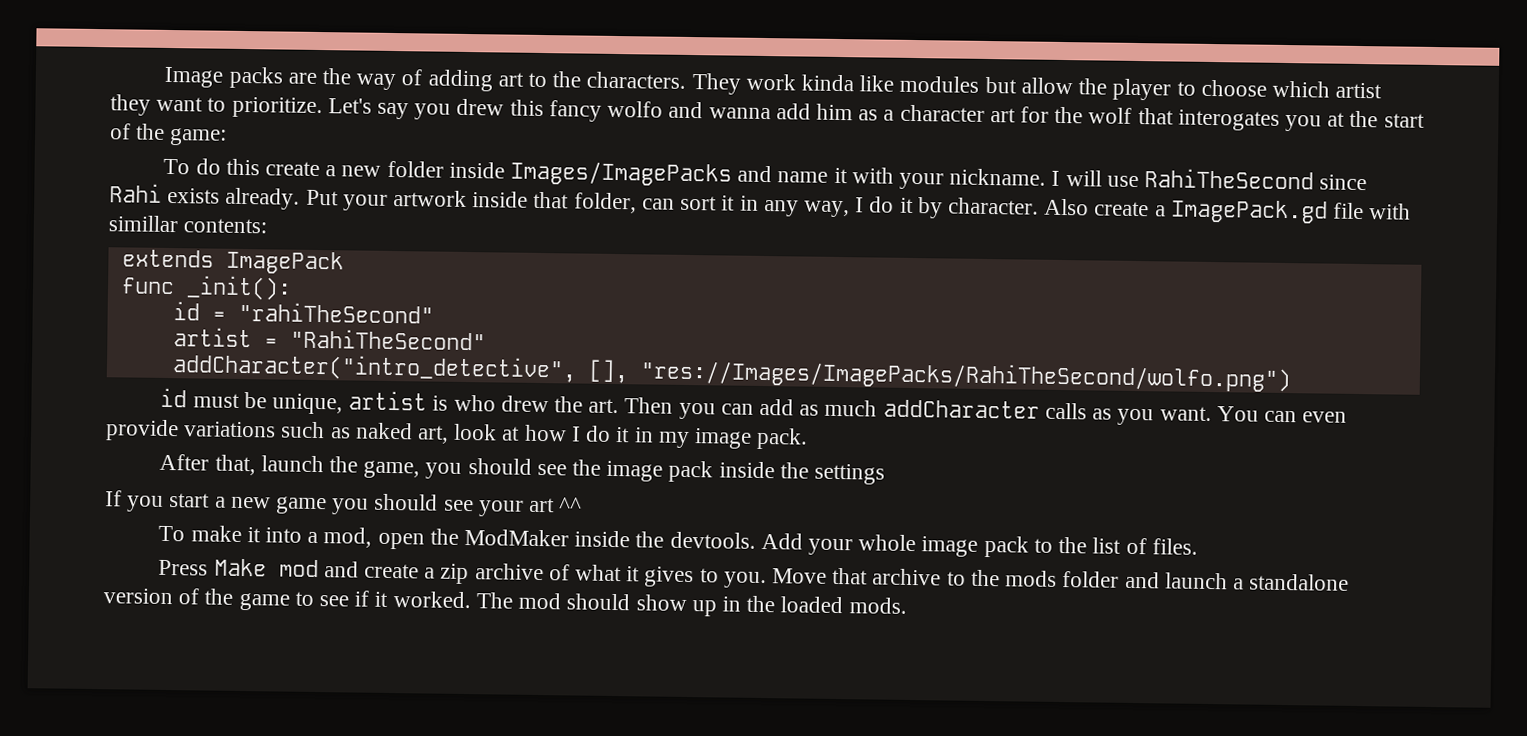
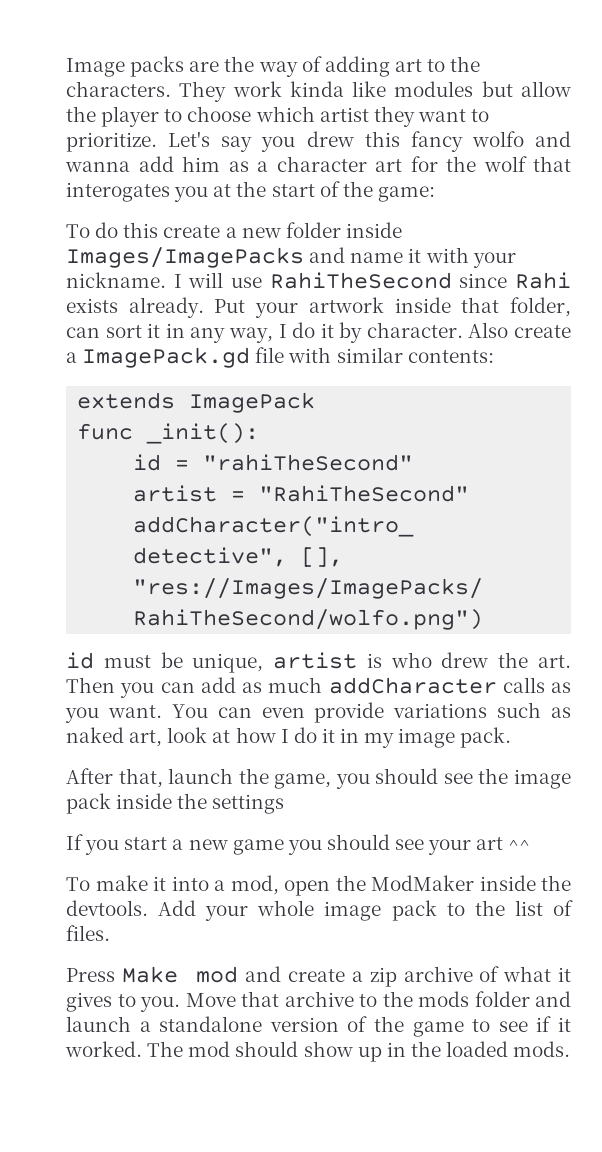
- Also create a ImagePack.gd file with simillar contents:
+ Also create a ImagePack.gd file with similar contents:

